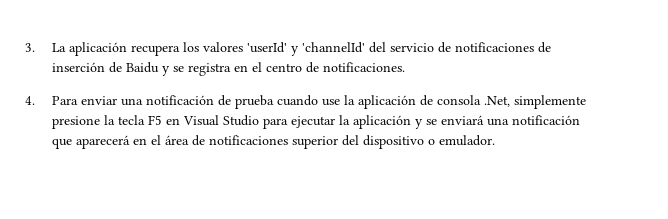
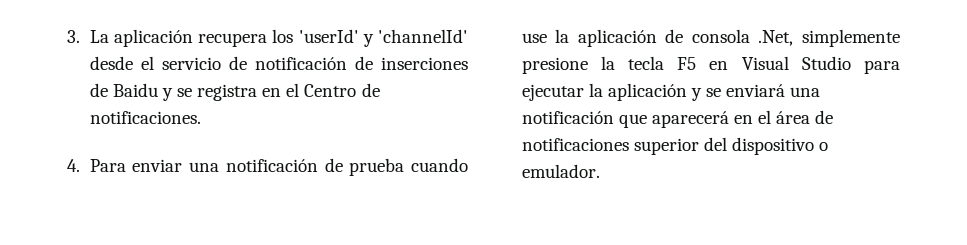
- 3. La aplicación recupera los valores 'userId' y 'channelId' del servicio de notificaciones de inserción de Baidu y se registra en el centro de notificaciones.
+ 3. La aplicación recupera los 'userId' y 'channelId' desde el servicio de notificación de inserciones de Baidu y se registra en el Centro de notificaciones.

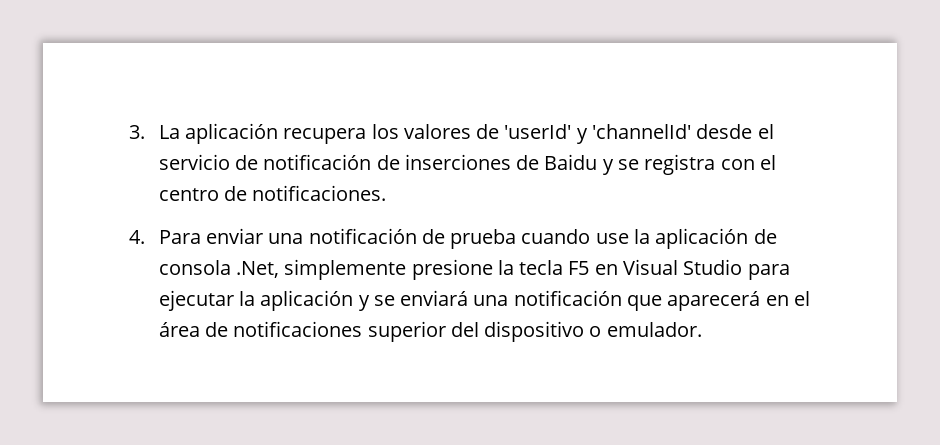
- 3. La aplicación recupera los 'userId' y 'channelId' desde el servicio de notificación de inserciones de Baidu y se registra en el Centro de notificaciones.
+ 3. La aplicación recupera los valores de 'userId' y 'channelId' desde el servicio de notificación de inserciones de Baidu y se registra con el centro de notificaciones.

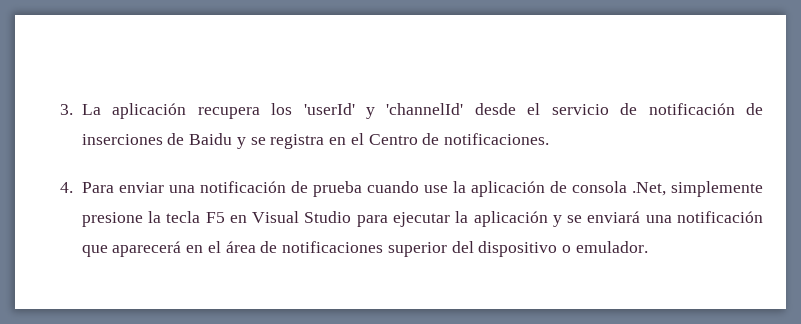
- 3. La aplicación recupera los valores de 'userId' y 'channelId' desde el servicio de notificación de inserciones de Baidu y se registra con el centro de notificaciones.
+ 3. La aplicación recupera los 'userId' y 'channelId' desde el servicio de notificación de inserciones de Baidu y se registra en el Centro de notificaciones.

